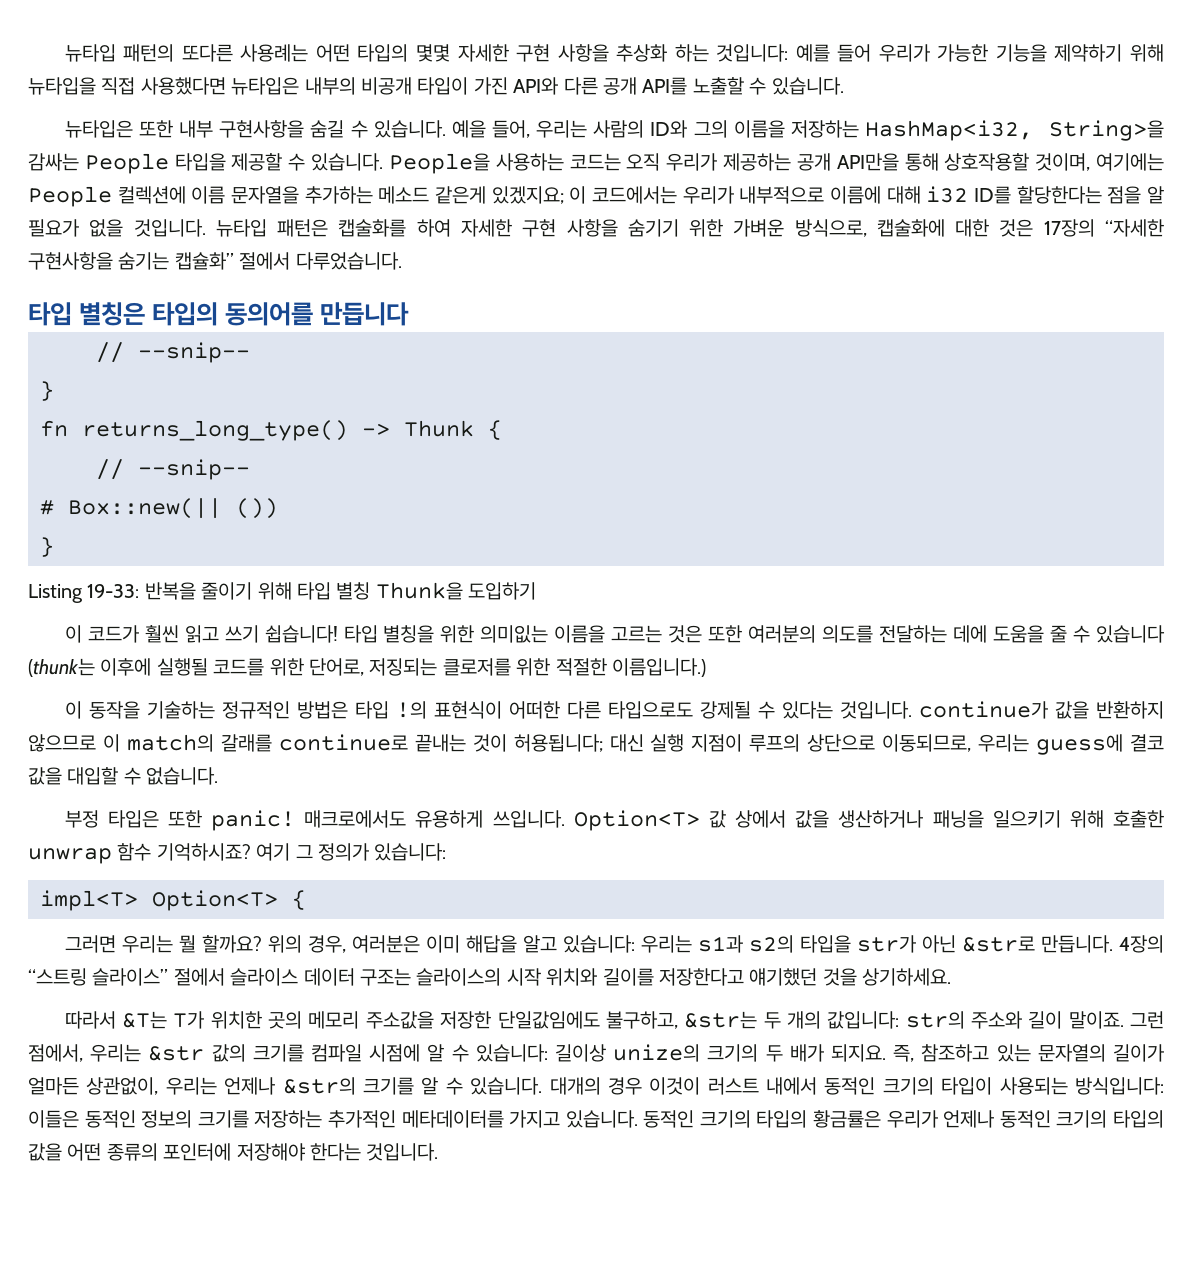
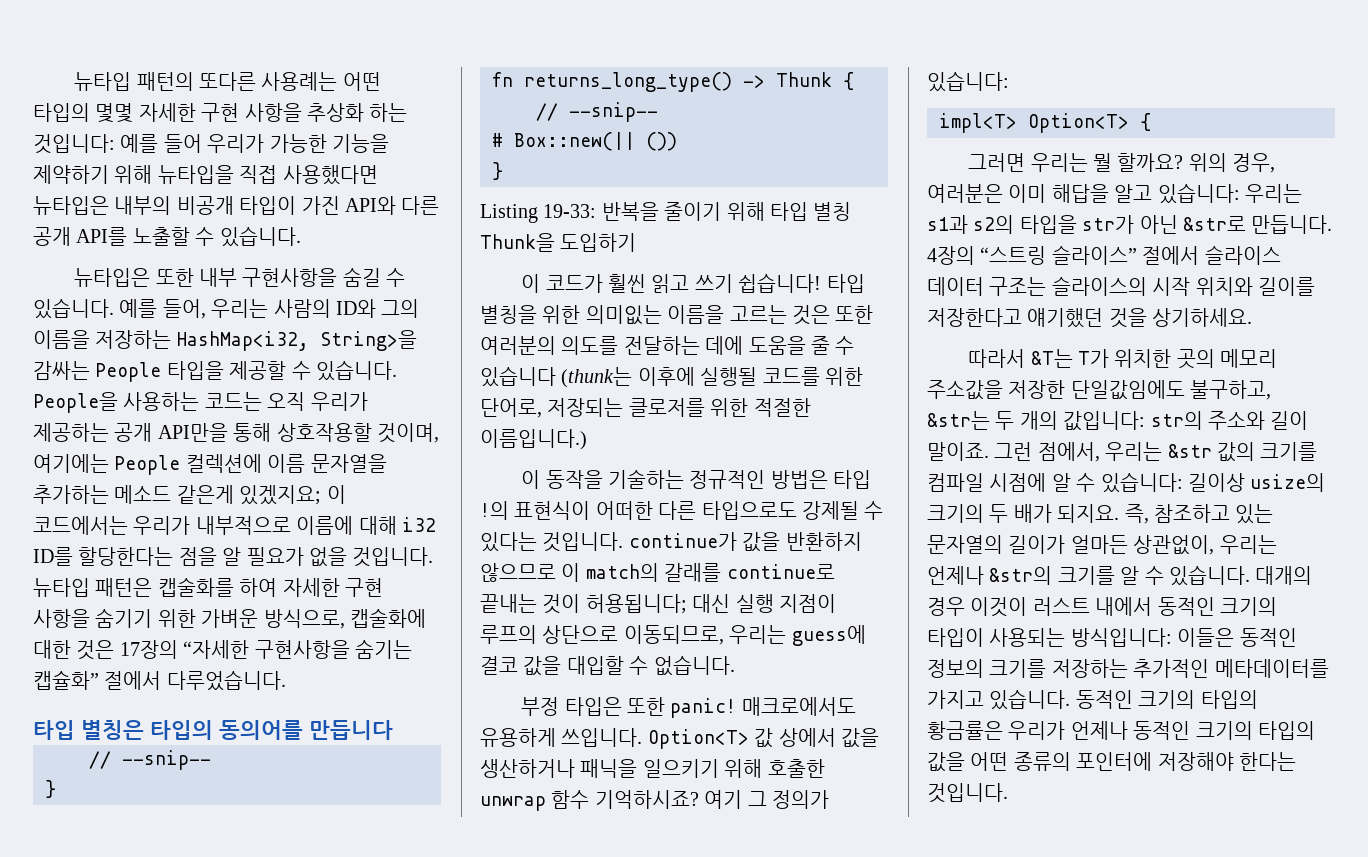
- 예을 들어, 우리는 사람의 ID와 그의 이름을 저장하는 HashMap<i32, String>을 감싸는 People 타입을 제공할 수 있습니다.
+ 예를 들어, 우리는 사람의 ID와 그의 이름을 저장하는 HashMap<i32, String>을 감싸는 People 타입을 제공할 수 있습니다.
- 타입 별칭을 위한 의미잆는 이름을 고르는 것은 또한 여러분의 의도를 전달하는 데에 도움을 줄 수 있습니다 (thunk는 이후에 실행될 코드를 위한 단어로, 저징되는 클로저를 위한 적절한 이름입니다.)
+ 타입 별칭을 위한 의미잆는 이름을 고르는 것은 또한 여러분의 의도를 전달하는 데에 도움을 줄 수 있습니다 (thunk는 이후에 실행될 코드를 위한 단어로, 저장되는 클로저를 위한 적절한 이름입니다.)
- Option<T> 값 상에서 값을 생산하거나 패닝을 일으키기 위해 호출한 unwrap 함수 기억하시죠?
+ Option<T> 값 상에서 값을 생산하거나 패닉을 일으키기 위해 호출한 unwrap 함수 기억하시죠?
- 그런 점에서, 우리는 &str 값의 크기를 컴파일 시점에 알 수 있습니다: 길이상 unize의 크기의 두 배가 되지요.
+ 그런 점에서, 우리는 &str 값의 크기를 컴파일 시점에 알 수 있습니다: 길이상 usize의 크기의 두 배가 되지요.

